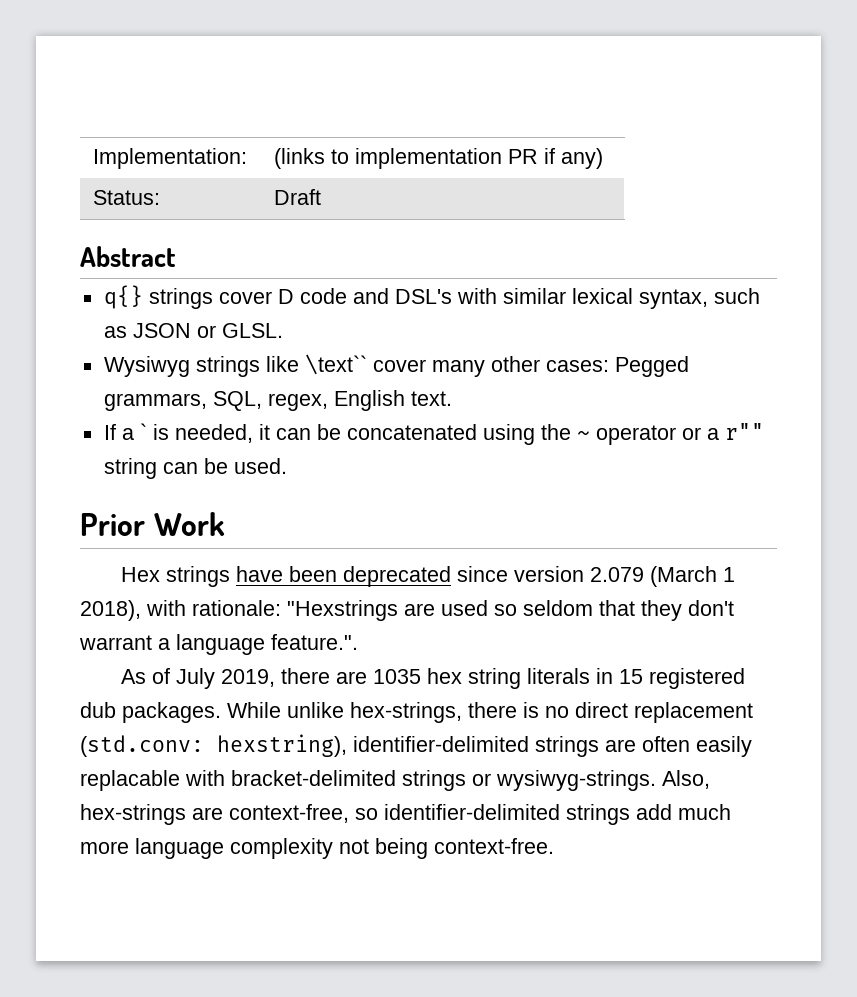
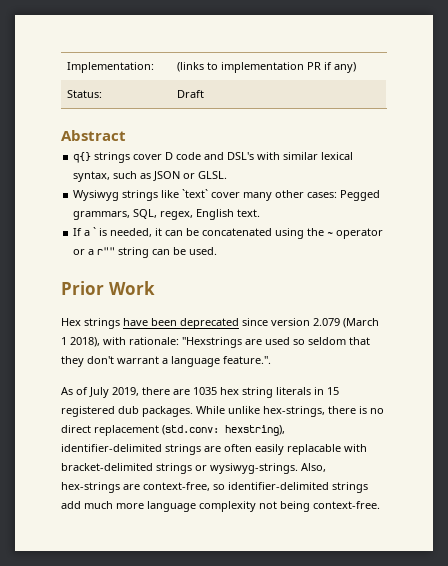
- Wysiwyg strings like \text`` cover many other cases: Pegged grammars, SQL, regex, English text.
+ Wysiwyg strings like `text` cover many other cases: Pegged grammars, SQL, regex, English text.

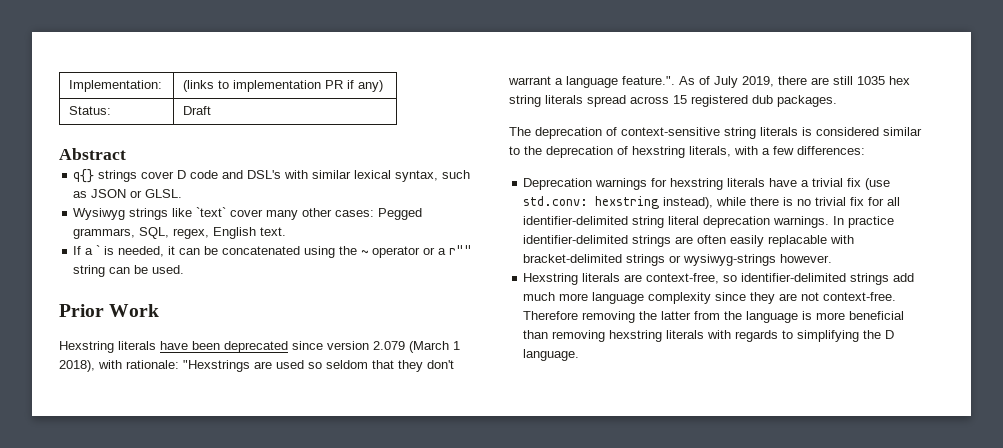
- Hex strings have been deprecated since version 2.079 (March 1 2018), with rationale: "Hexstrings are used so seldom that they don't warrant a language feature.".
- As of July 2019, there are 1035 hex string literals in 15 registered dub packages. While unlike hex-strings, there is no direct replacement (std.conv: hexstring), identifier-delimited strings are often easily replacable with bracket-delimited strings or wysiwyg-strings. Also, hex-strings are context-free, so identifier-delimited strings add much more language complexity not being context-free.
+ Hexstring literals have been deprecated since version 2.079 (March 1 2018), with rationale: "Hexstrings are used so seldom that they don't warrant a language feature.". As of July 2019, there are still 1035 hex string literals spread across 15 registered dub packages.
+ The deprecation of context-sensitive string literals is considered similar to the deprecation of hexstring literals, with a few differences:
+ Deprecation warnings for hexstring literals have a trivial fix (use std.conv: hexstring instead), while there is no trivial fix for all identifier-delimited string literal deprecation warnings. In practice identifier-delimited strings are often easily replacable with bracket-delimited strings or wysiwyg-strings however.
+ Hexstring literals are context-free, so identifier-delimited strings add much more language complexity since they are not context-free. Therefore removing the latter from the language is more beneficial than removing hexstring literals with regards to simplifying the D language.

